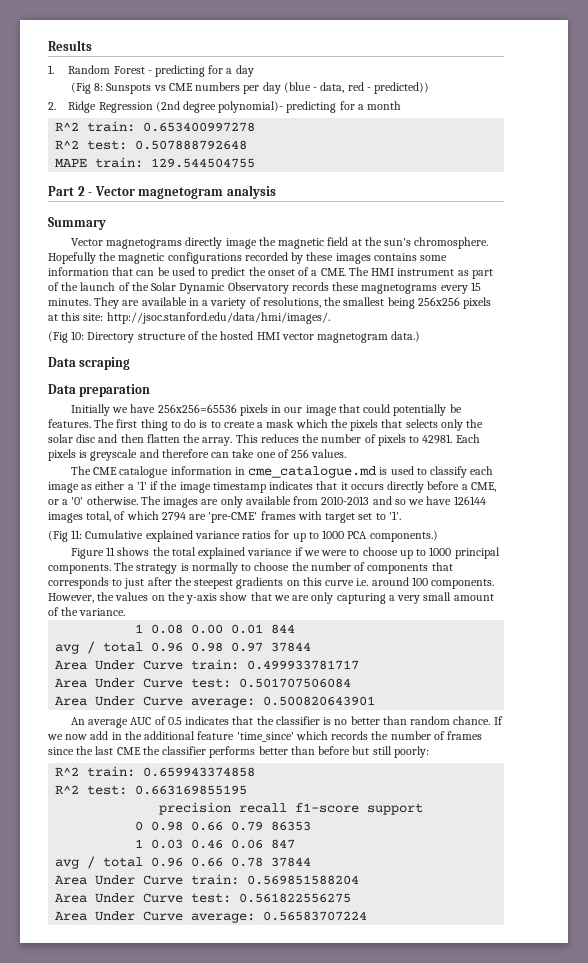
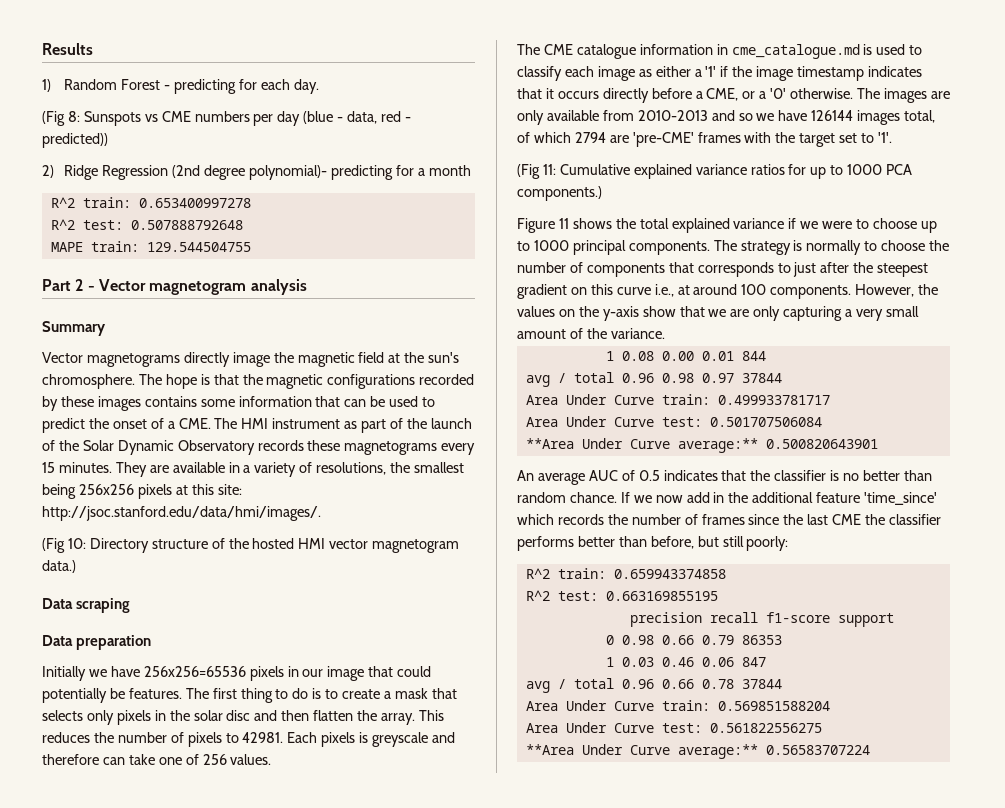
- 1. Random Forest - predicting for a day
+ 1) Random Forest - predicting for each day.
- 2. Ridge Regression (2nd degree polynomial)- predicting for a month
+ 2) Ridge Regression (2nd degree polynomial)- predicting for a month
- Hopefully the magnetic configurations recorded by these images contains some information that can be used to predict the onset of a CME. The HMI instrument as part of the launch of the Solar Dynamic Observatory records these magnetograms every 15 minutes.
+ The hope is that the magnetic configurations recorded by these images contains some information that can be used to predict the onset of a CME. The HMI instrument as part of the launch of the Solar Dynamic Observatory records these magnetograms every 15 minutes.
- The first thing to do is to create a mask which the pixels that selects only the solar disc and then flatten the array.
+ The first thing to do is to create a mask that selects only pixels in the solar disc and then flatten the array.
- The images are only available from 2010-2013 and so we have 126144 images total, of which 2794 are 'pre-CME' frames with target set to '1'.
+ The images are only available from 2010-2013 and so we have 126144 images total, of which 2794 are 'pre-CME' frames with the target set to '1'.
- The strategy is normally to choose the number of components that corresponds to just after the steepest gradients on this curve i.e. around 100 components.
+ The strategy is normally to choose the number of components that corresponds to just after the steepest gradient on this curve i.e., at around 100 components.
- Area Under Curve average: 0.500820643901
+ **Area Under Curve average:** 0.500820643901
- If we now add in the additional feature 'time_since' which records the number of frames since the last CME the classifier performs better than before but still poorly:
+ If we now add in the additional feature 'time_since' which records the number of frames since the last CME the classifier performs better than before, but still poorly:
- Area Under Curve average: 0.56583707224
+ **Area Under Curve average:** 0.56583707224

